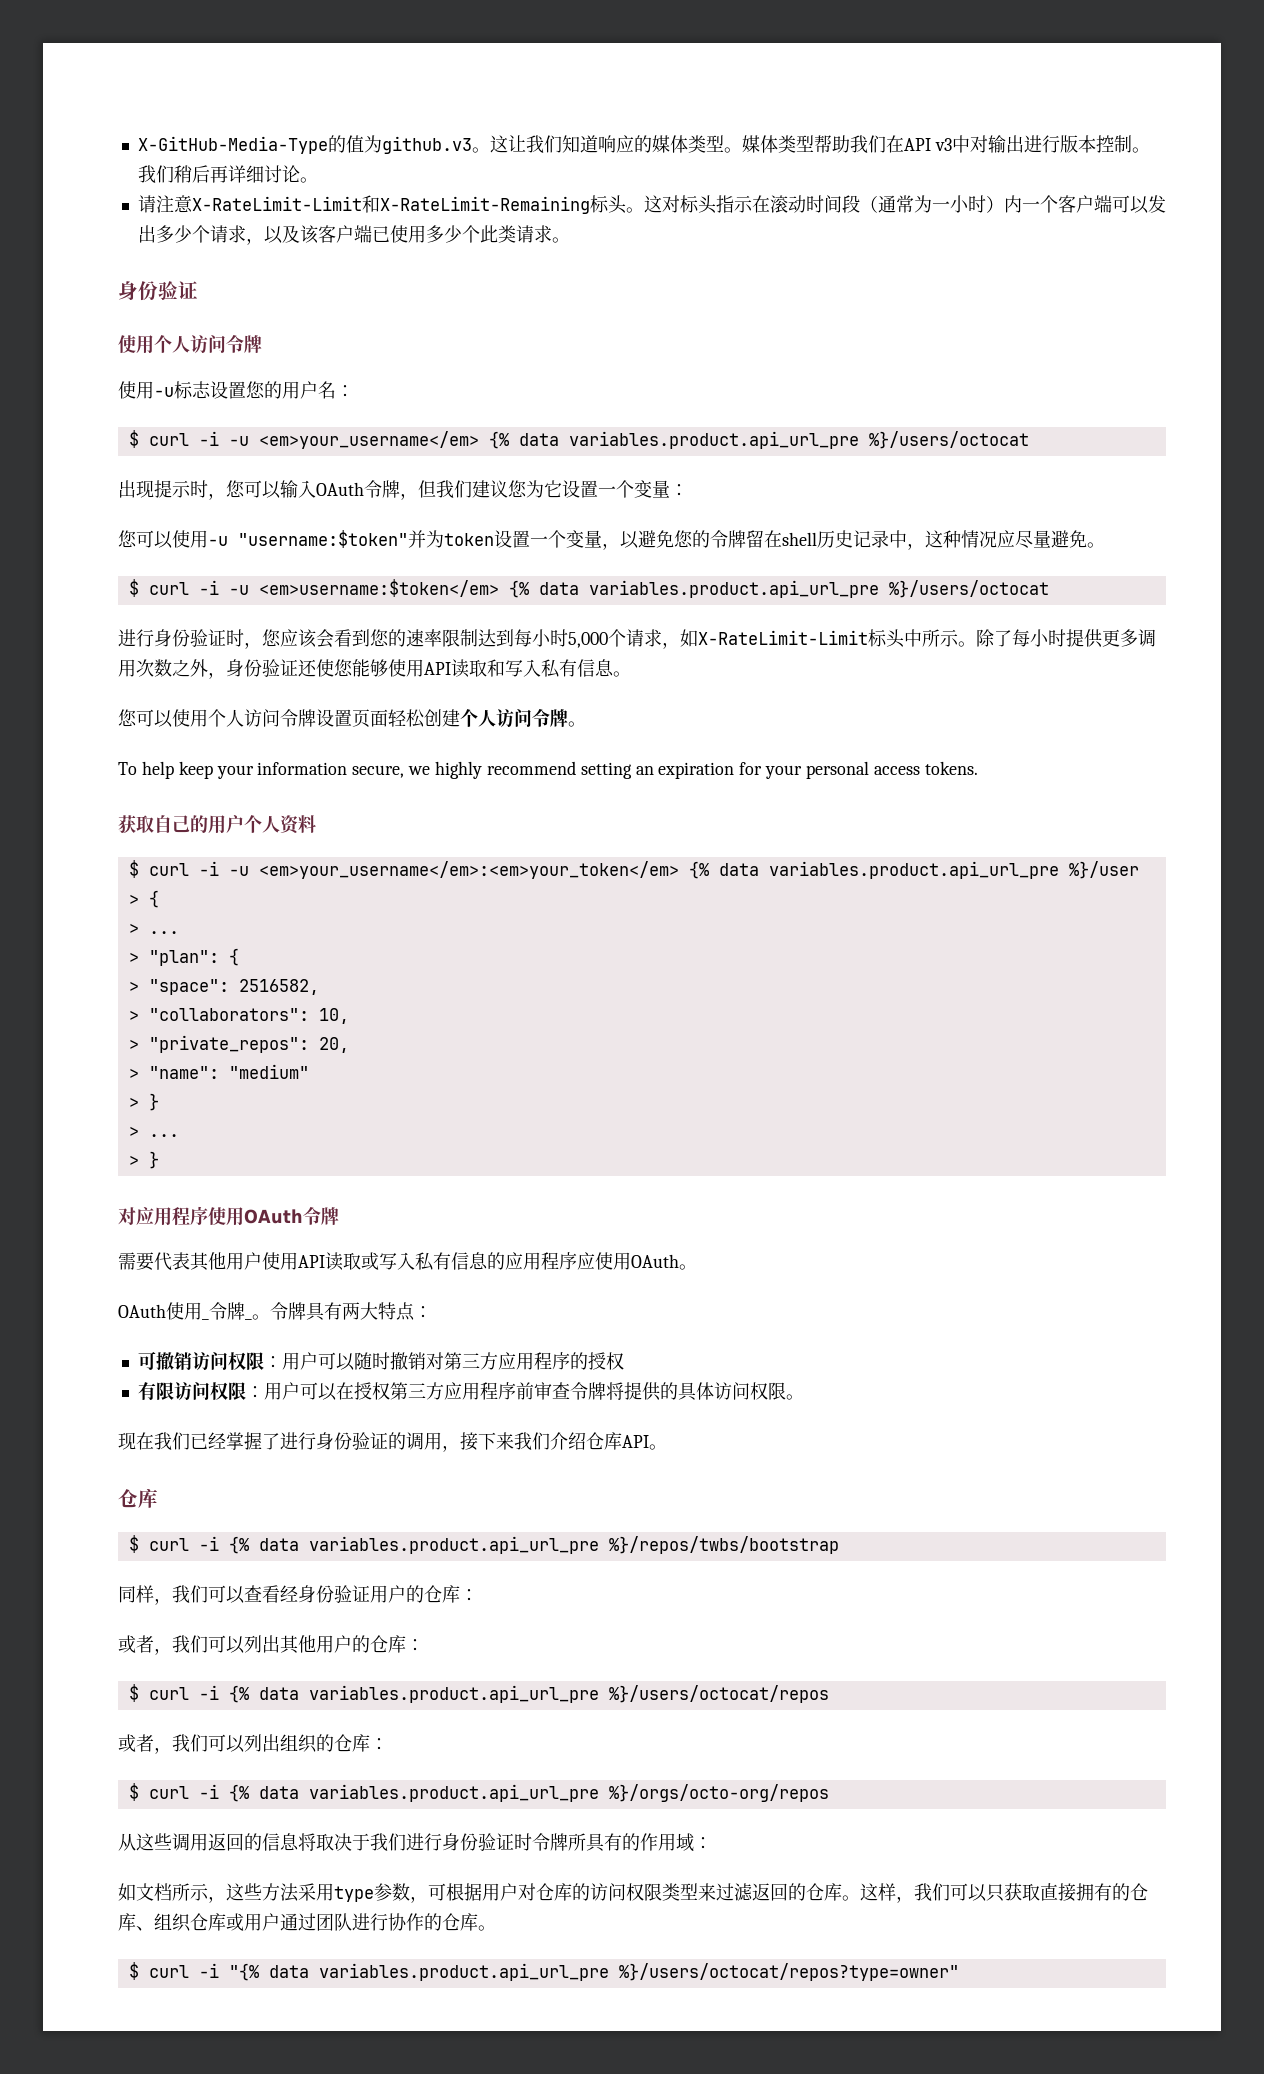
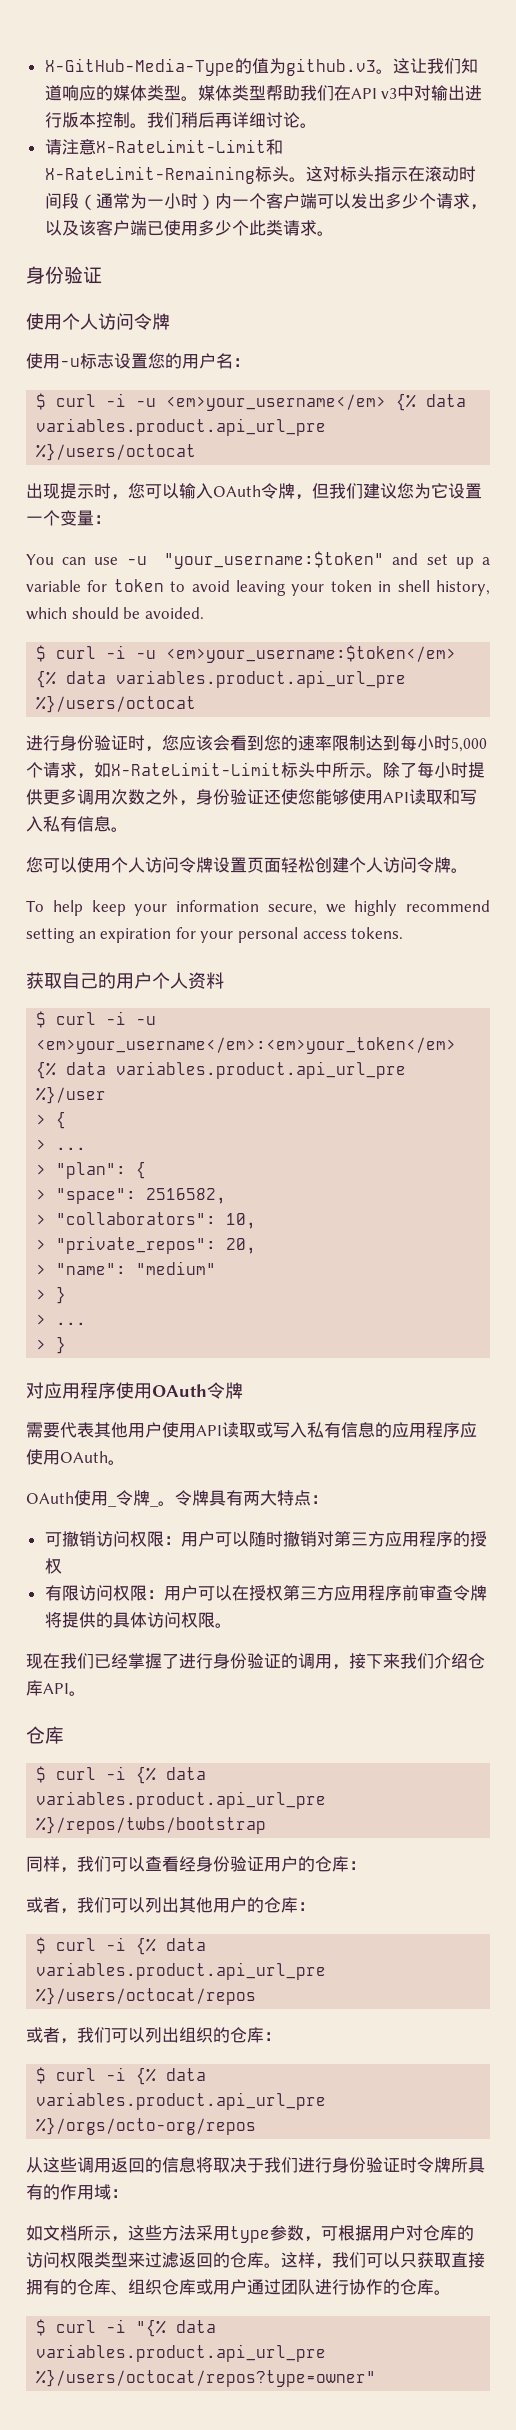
- 您可以使用-u "username:$token"并为token设置一个变量，以避免您的令牌留在shell历史记录中，这种情况应尽量避免。
- $ curl -i -u <em>username:$token</em> {% data variables.product.api_url_pre %}/users/octocat
+ You can use -u "your_username:$token" and set up a variable for token to avoid leaving your token in shell history, which should be avoided.
+ $ curl -i -u <em>your_username:$token</em> {% data variables.product.api_url_pre %}/users/octocat

